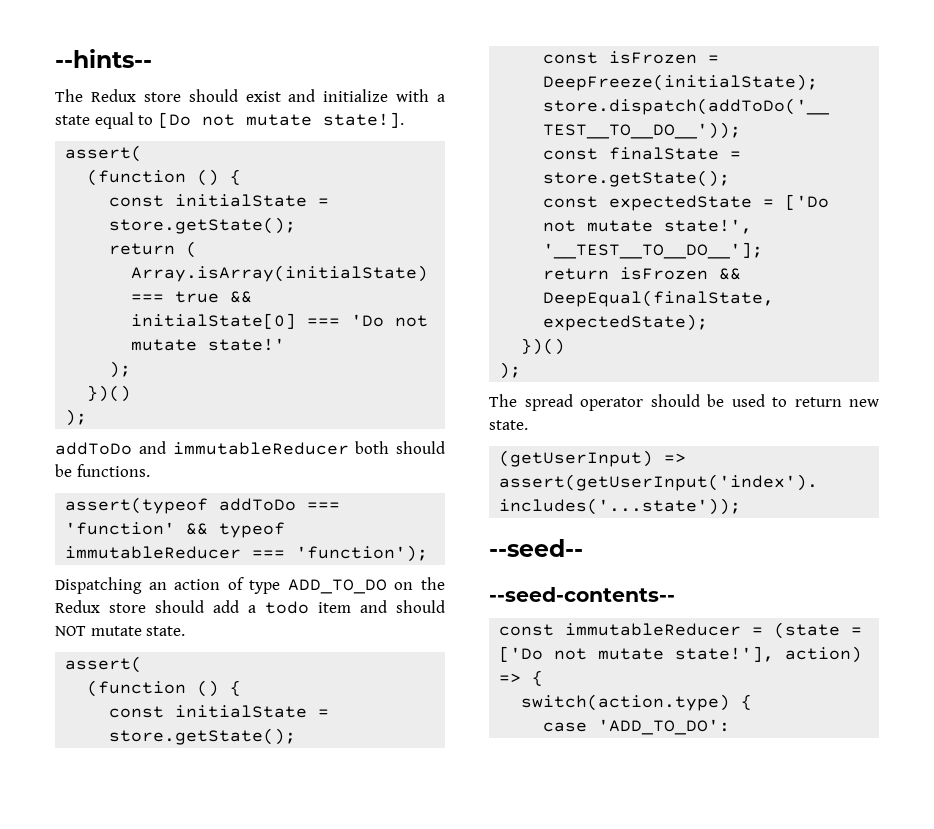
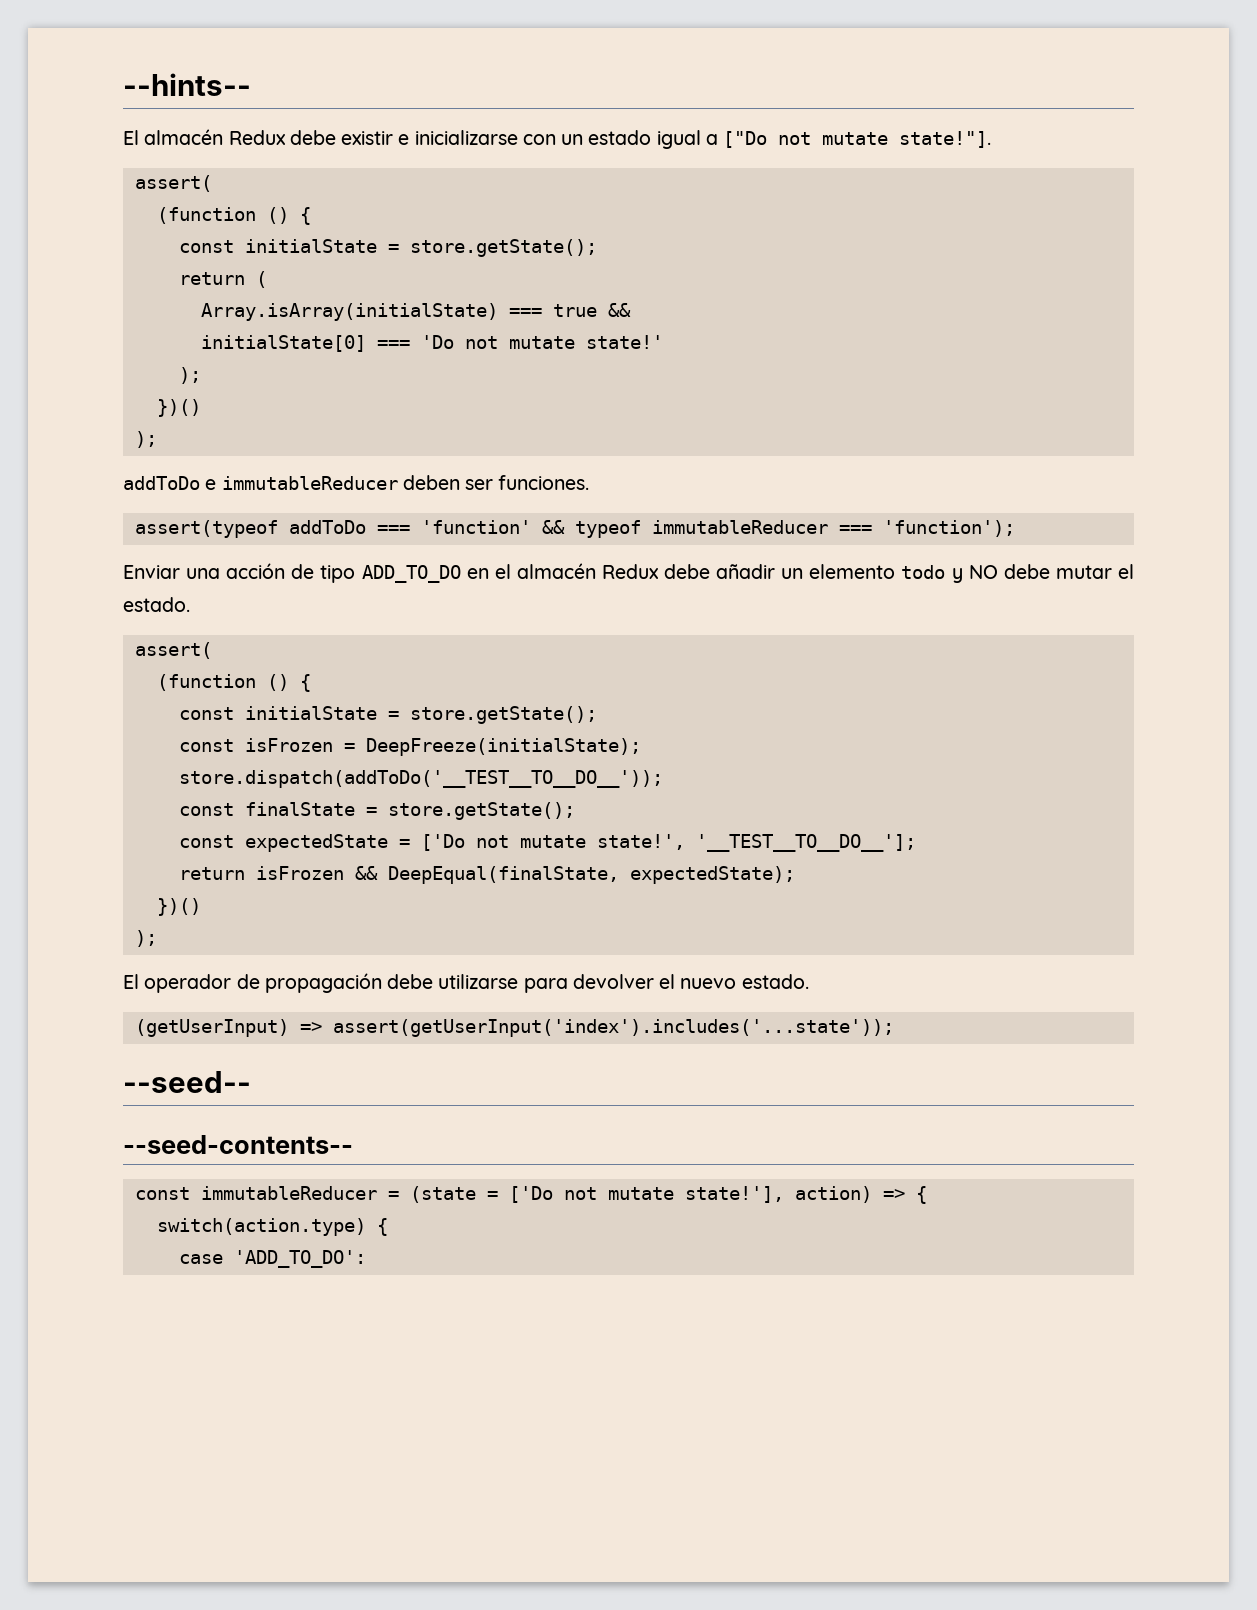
- The Redux store should exist and initialize with a state equal to [Do not mutate state!].
+ El almacén Redux debe existir e inicializarse con un estado igual a ["Do not mutate state!"].
- addToDo and immutableReducer both should be functions.
+ addToDo e immutableReducer deben ser funciones.
- Dispatching an action of type ADD_TO_DO on the Redux store should add a todo item and should NOT mutate state.
+ Enviar una acción de tipo ADD_TO_DO en el almacén Redux debe añadir un elemento todo y NO debe mutar el estado.
- The spread operator should be used to return new state.
+ El operador de propagación debe utilizarse para devolver el nuevo estado.

